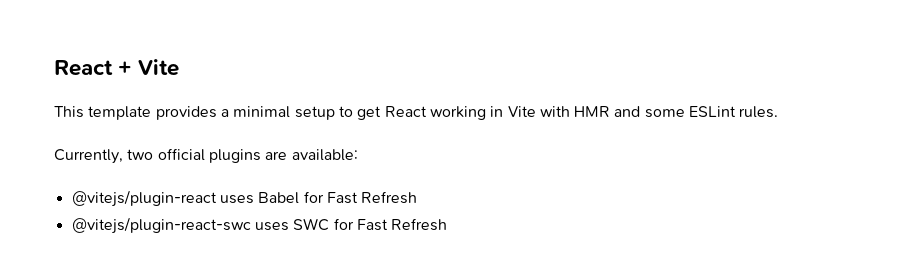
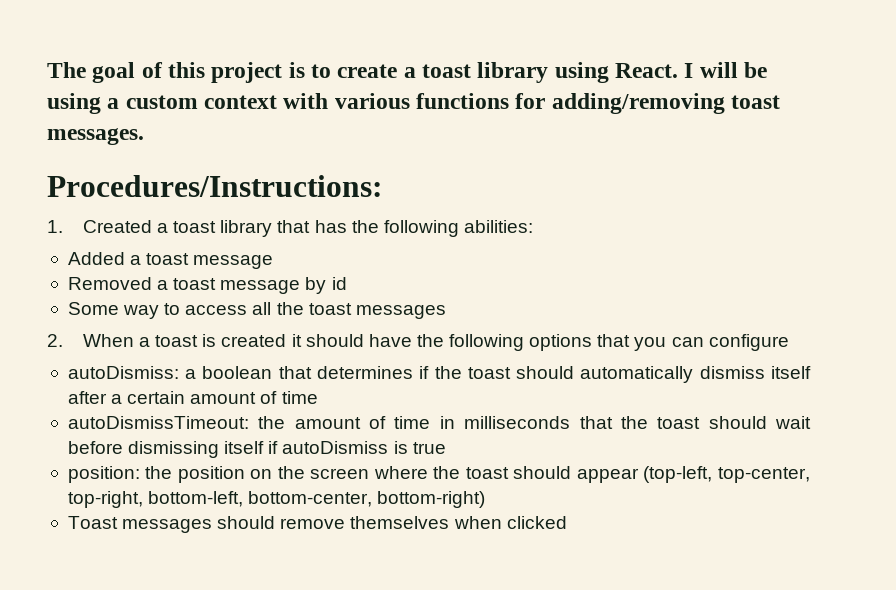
- React + Vite
- This template provides a minimal setup to get React working in Vite with HMR and some ESLint rules.
- Currently, two official plugins are available:
- @vitejs/plugin-react uses Babel for Fast Refresh
- @vitejs/plugin-react-swc uses SWC for Fast Refresh
+ The goal of this project is to create a toast library using React. I will be using a custom context with various functions for adding/removing toast messages.
+ Procedures/Instructions:
+ 1. Created a toast library that has the following abilities:
+ Added a toast message
+ Removed a toast message by id
+ Some way to access all the toast messages
+ 2. When a toast is created it should have the following options that you can configure
+ autoDismiss: a boolean that determines if the toast should automatically dismiss itself after a certain amount of time
+ autoDismissTimeout: the amount of time in milliseconds that the toast should wait before dismissing itself if autoDismiss is true
+ position: the position on the screen where the toast should appear (top-left, top-center, top-right, bottom-left, bottom-center, bottom-right)
+ Toast messages should remove themselves when clicked

